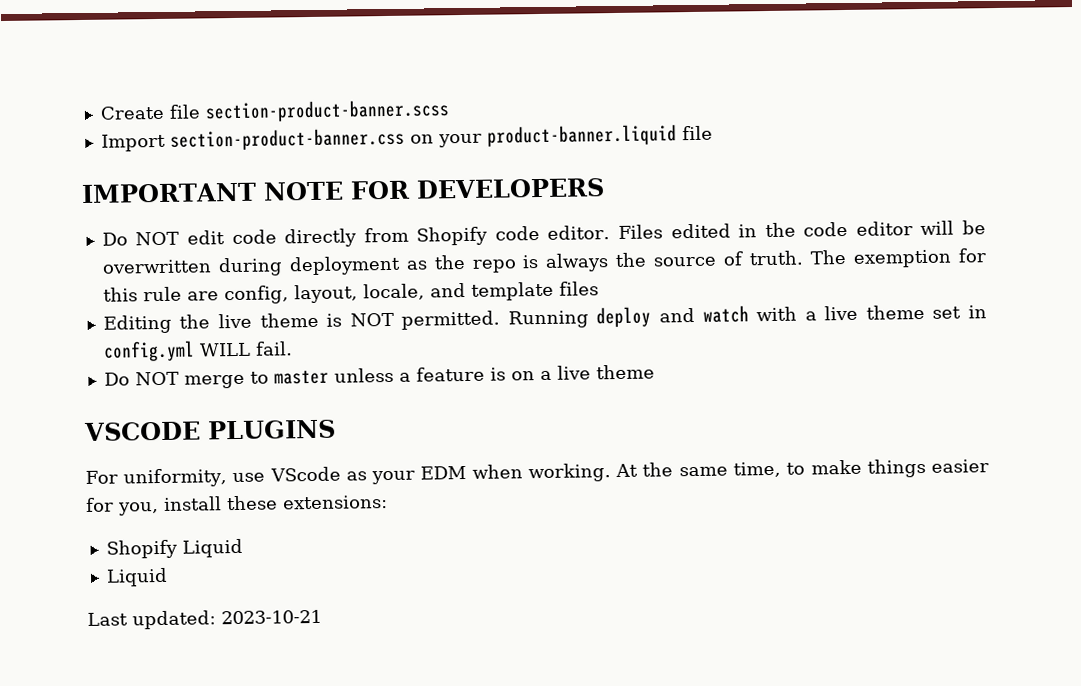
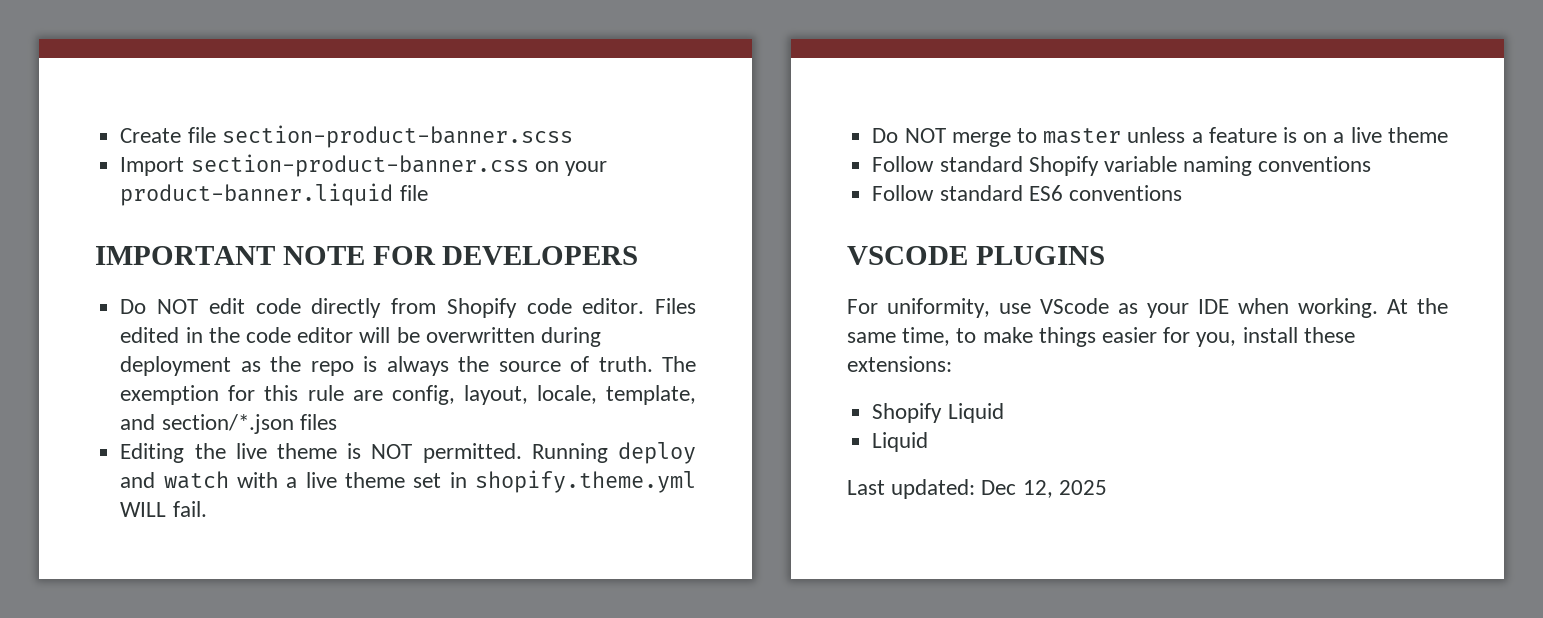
- The exemption for this rule are config, layout, locale, and template files
+ The exemption for this rule are config, layout, locale, template, and section/*.json files
- Running deploy and watch with a live theme set in config.yml WILL fail.
+ Running deploy and watch with a live theme set in shopify.theme.yml WILL fail.
+ Follow standard Shopify variable naming conventions
+ Follow standard ES6 conventions
- For uniformity, use VScode as your EDM when working.
+ For uniformity, use VScode as your IDE when working.
- Last updated: 2023-10-21
+ Last updated: Dec 12, 2025

